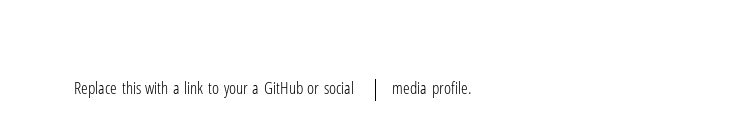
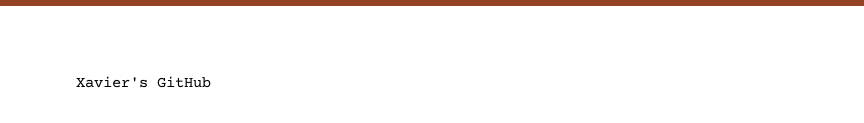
- Replace this with a link to your a GitHub or social media profile.
+ Xavier's GitHub

